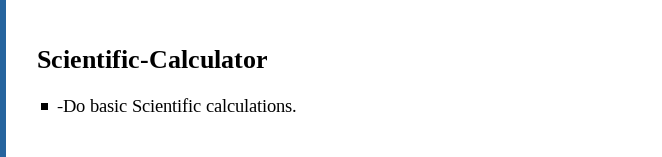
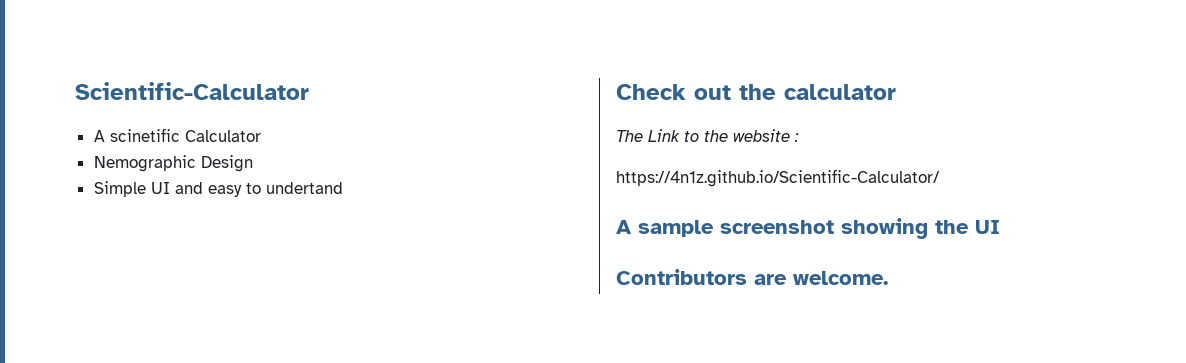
- -Do basic Scientific calculations.
+ A scinetific Calculator
+ Nemographic Design
+ Simple UI and easy to undertand
+ Check out the calculator
+ The Link to the website :
+ https://4n1z.github.io/Scientific-Calculator/
+ A sample screenshot showing the UI
+ Contributors are welcome.

